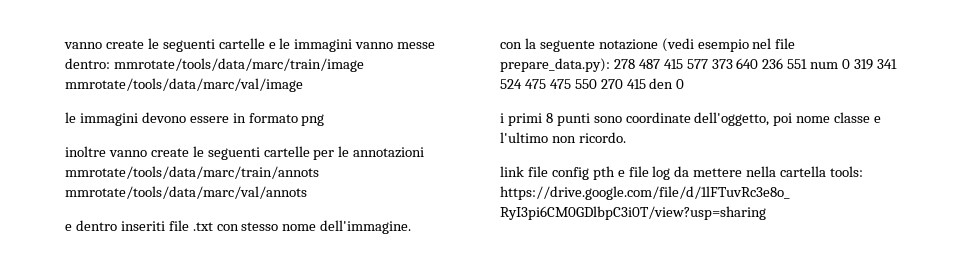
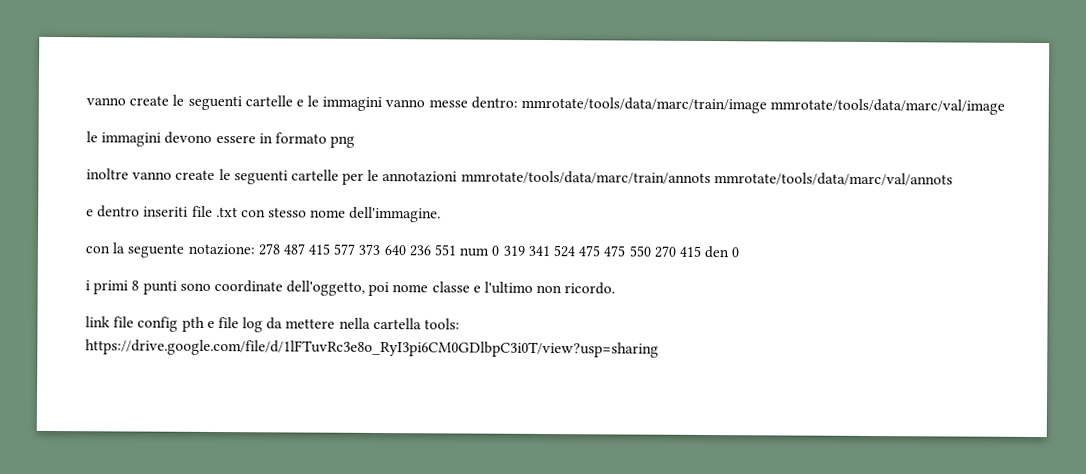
- con la seguente notazione (vedi esempio nel file prepare_data.py): 278 487 415 577 373 640 236 551 num 0 319 341 524 475 475 550 270 415 den 0
+ con la seguente notazione: 278 487 415 577 373 640 236 551 num 0 319 341 524 475 475 550 270 415 den 0

